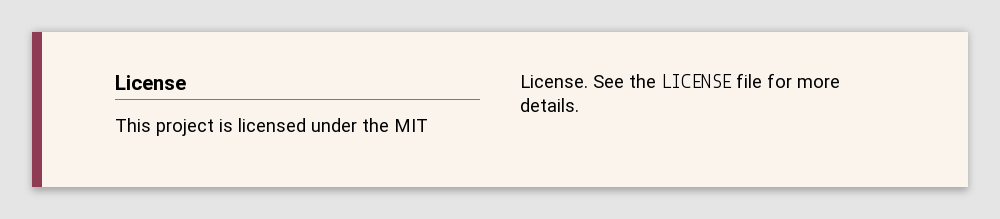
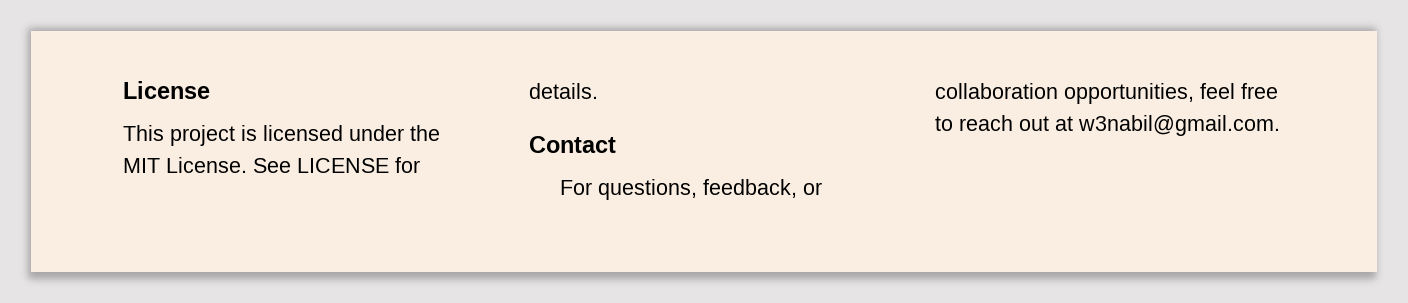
- See the LICENSE file for more details.
+ See LICENSE for details.
+ Contact
+ For questions, feedback, or collaboration opportunities, feel free to reach out at w3nabil@gmail.com.

